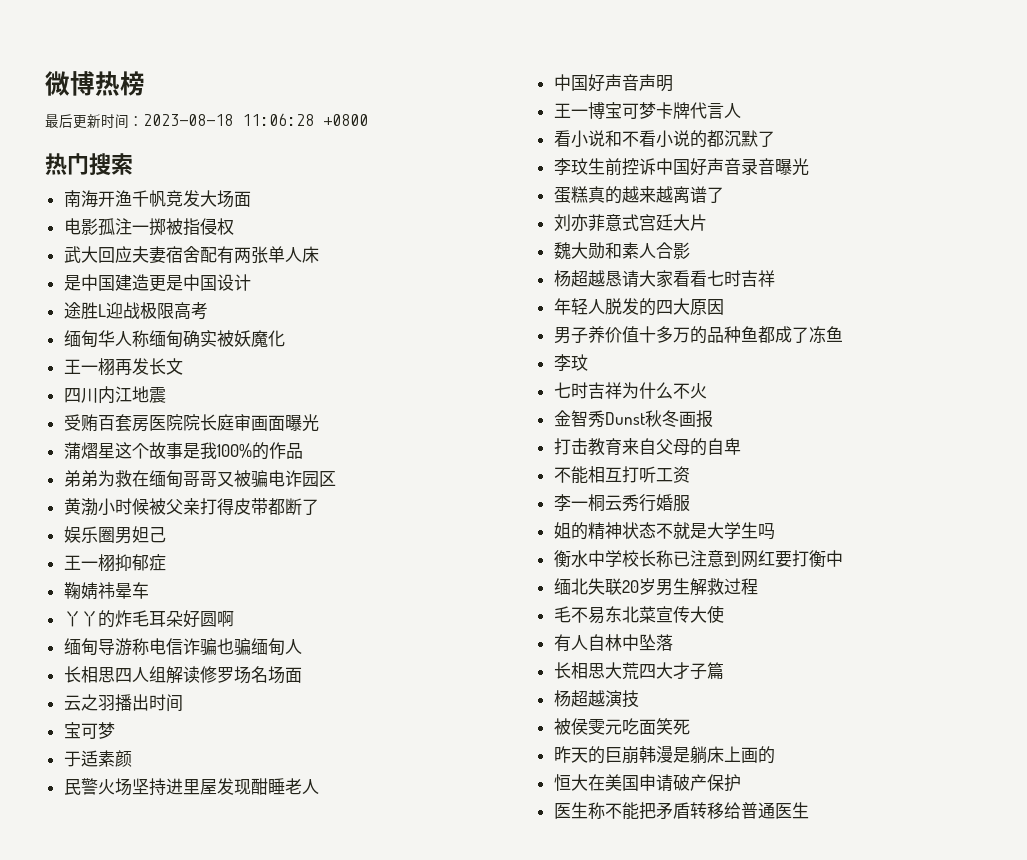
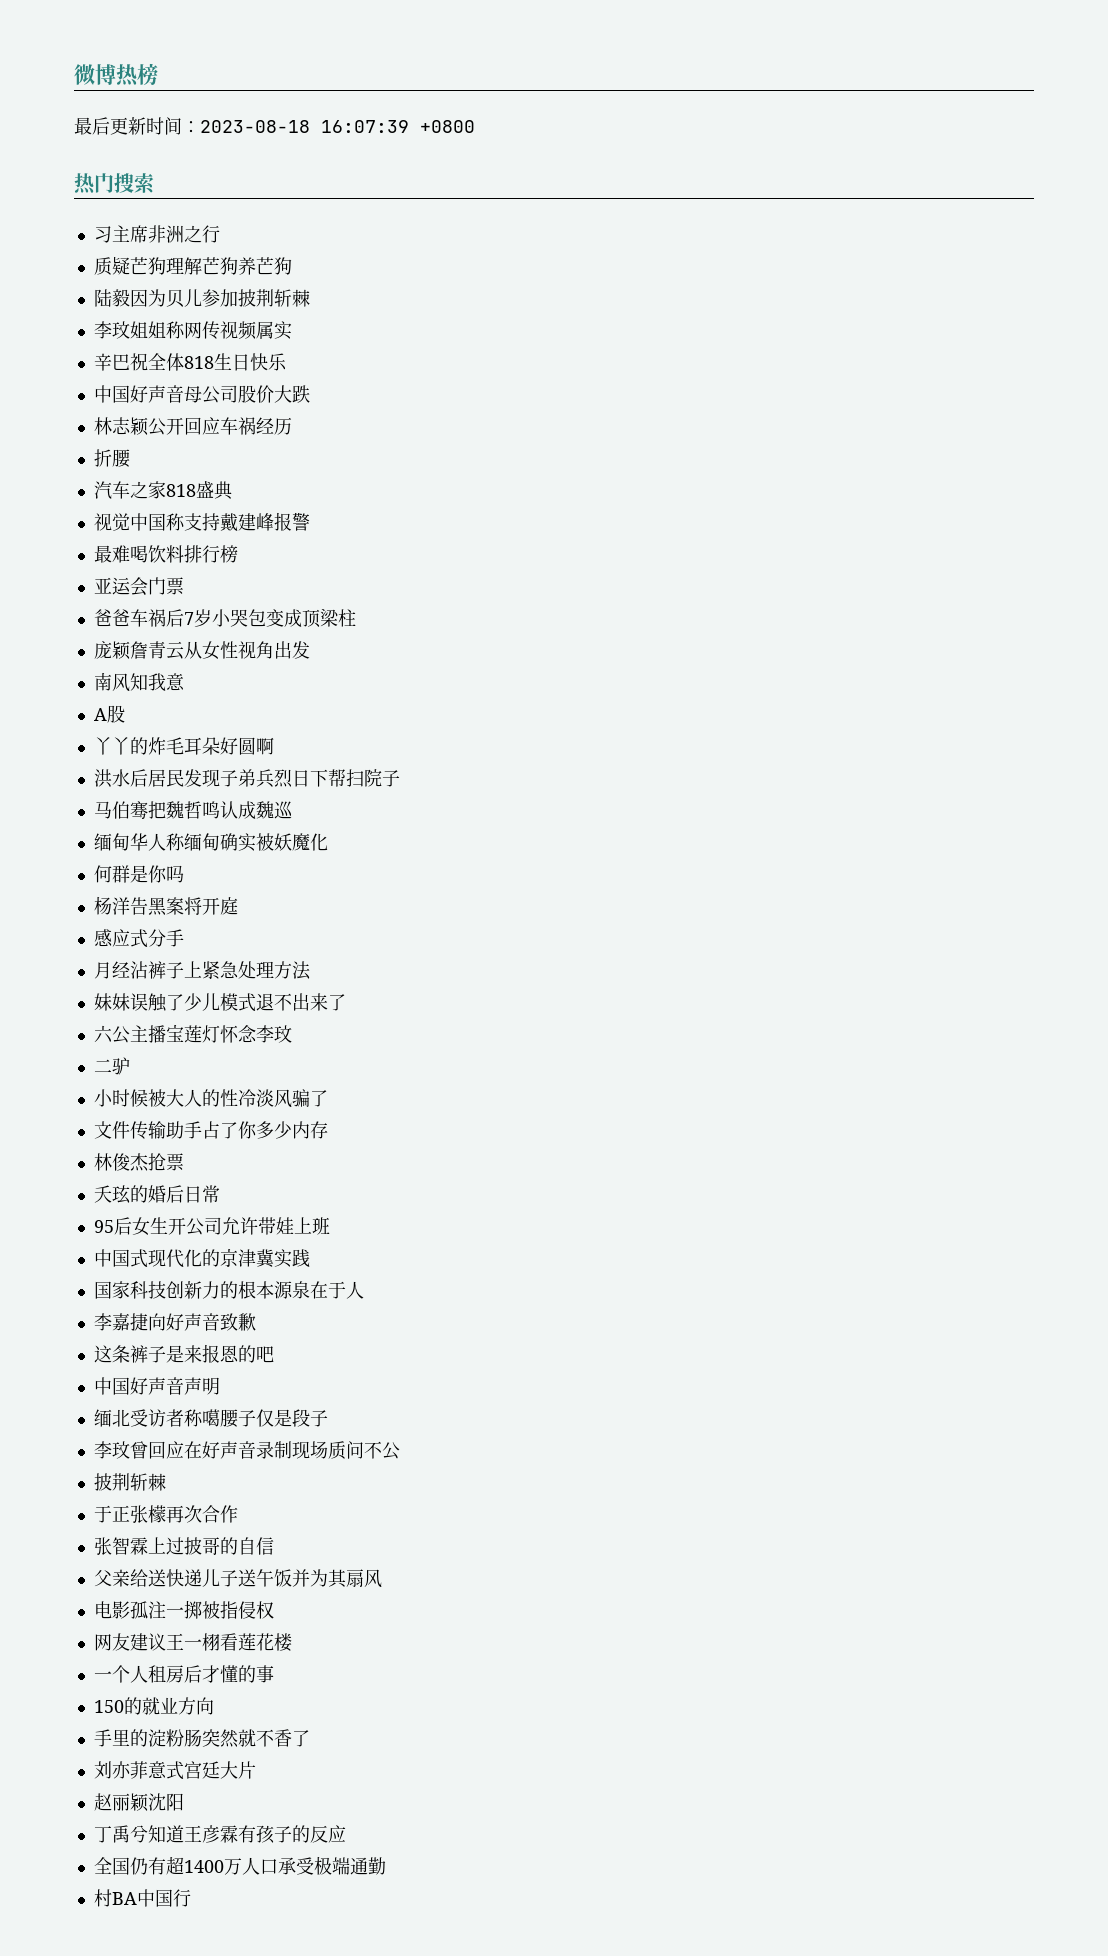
- 最后更新时间：2023-08-18 11:06:28 +0800
+ 最后更新时间：2023-08-18 16:07:39 +0800
- 南海开渔千帆竞发大场面
- 电影孤注一掷被指侵权
- 武大回应夫妻宿舍配有两张单人床
- 是中国建造更是中国设计
- 途胜L迎战极限高考
+ 习主席非洲之行
+ 质疑芒狗理解芒狗养芒狗
+ 陆毅因为贝儿参加披荆斩棘
+ 李玟姐姐称网传视频属实
+ 辛巴祝全体818生日快乐
+ 中国好声音母公司股价大跌
+ 林志颖公开回应车祸经历
+ 折腰
+ 汽车之家818盛典
+ 视觉中国称支持戴建峰报警
+ 最难喝饮料排行榜
+ 亚运会门票
+ 爸爸车祸后7岁小哭包变成顶梁柱
+ 庞颖詹青云从女性视角出发
+ 南风知我意
+ A股
+ 丫丫的炸毛耳朵好圆啊
+ 洪水后居民发现子弟兵烈日下帮扫院子
+ 马伯骞把魏哲鸣认成魏巡
- 王一栩再发长文
- 四川内江地震
- 受贿百套房医院院长庭审画面曝光
- 蒲熠星这个故事是我100%的作品
- 弟弟为救在缅甸哥哥又被骗电诈园区
- 黄渤小时候被父亲打得皮带都断了
- 娱乐圈男妲己
- 王一栩抑郁症
- 鞠婧祎晕车
- 丫丫的炸毛耳朵好圆啊
- 缅甸导游称电信诈骗也骗缅甸人
- 长相思四人组解读修罗场名场面
- 云之羽播出时间
- 宝可梦
- 于适素颜
- 民警火场坚持进里屋发现酣睡老人
+ 何群是你吗
+ 杨洋告黑案将开庭
+ 感应式分手
+ 月经沾裤子上紧急处理方法
+ 妹妹误触了少儿模式退不出来了
+ 六公主播宝莲灯怀念李玟
+ 二驴
+ 小时候被大人的性冷淡风骗了
+ 文件传输助手占了你多少内存
+ 林俊杰抢票
+ 夭玹的婚后日常
+ 95后女生开公司允许带娃上班
+ 中国式现代化的京津冀实践
+ 国家科技创新力的根本源泉在于人
+ 李嘉捷向好声音致歉
+ 这条裤子是来报恩的吧
  中国好声音声明
- 王一博宝可梦卡牌代言人
- 看小说和不看小说的都沉默了
- 李玟生前控诉中国好声音录音曝光
- 蛋糕真的越来越离谱了
+ 缅北受访者称噶腰子仅是段子
+ 李玟曾回应在好声音录制现场质问不公
+ 披荆斩棘
+ 于正张檬再次合作
+ 张智霖上过披哥的自信
+ 父亲给送快递儿子送午饭并为其扇风
+ 电影孤注一掷被指侵权
+ 网友建议王一栩看莲花楼
+ 一个人租房后才懂的事
+ 150的就业方向
+ 手里的淀粉肠突然就不香了
- 魏大勋和素人合影
- 杨超越恳请大家看看七时吉祥
- 年轻人脱发的四大原因
- 男子养价值十多万的品种鱼都成了冻鱼
- 李玟
- 七时吉祥为什么不火
- 金智秀Dunst秋冬画报
- 打击教育来自父母的自卑
- 不能相互打听工资
- 李一桐云秀行婚服
- 姐的精神状态不就是大学生吗
- 衡水中学校长称已注意到网红要打衡中
- 缅北失联20岁男生解救过程
- 毛不易东北菜宣传大使
- 有人自林中坠落
- 长相思大荒四大才子篇
- 杨超越演技
- 被侯雯元吃面笑死
- 昨天的巨崩韩漫是躺床上画的
- 恒大在美国申请破产保护
- 医生称不能把矛盾转移给普通医生
+ 赵丽颖沈阳
+ 丁禹兮知道王彦霖有孩子的反应
+ 全国仍有超1400万人口承受极端通勤
+ 村BA中国行

